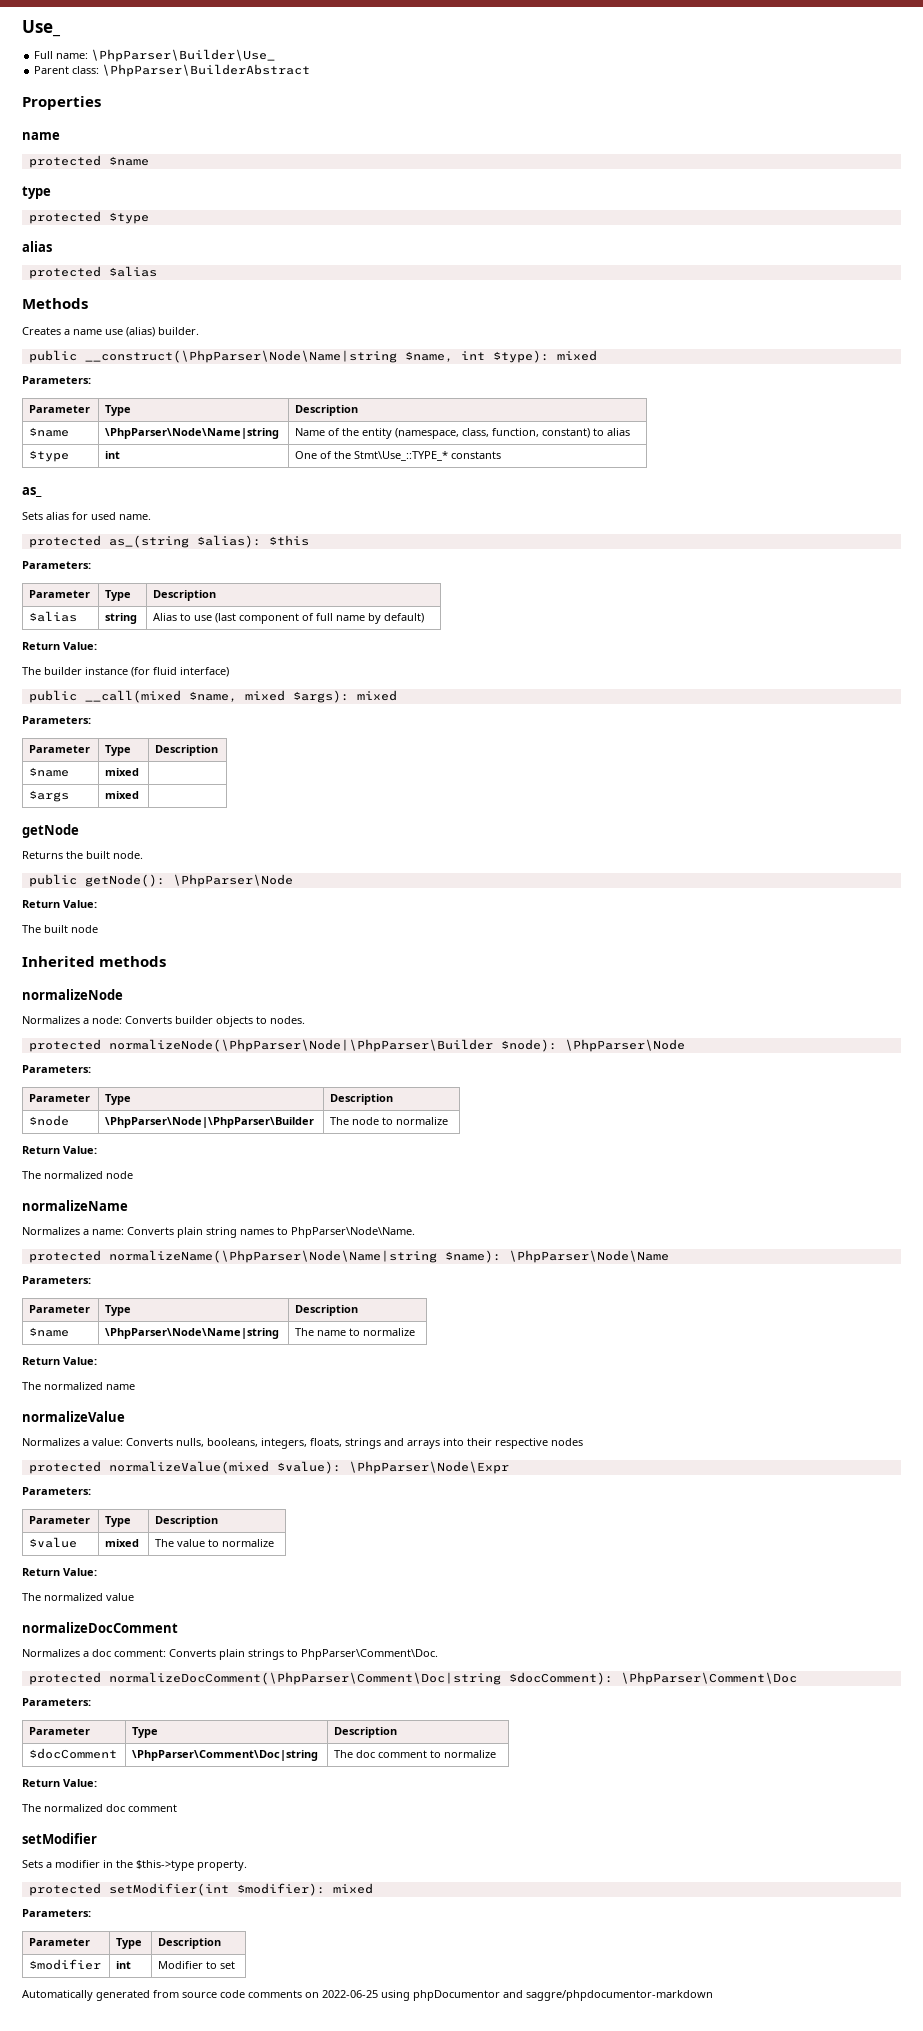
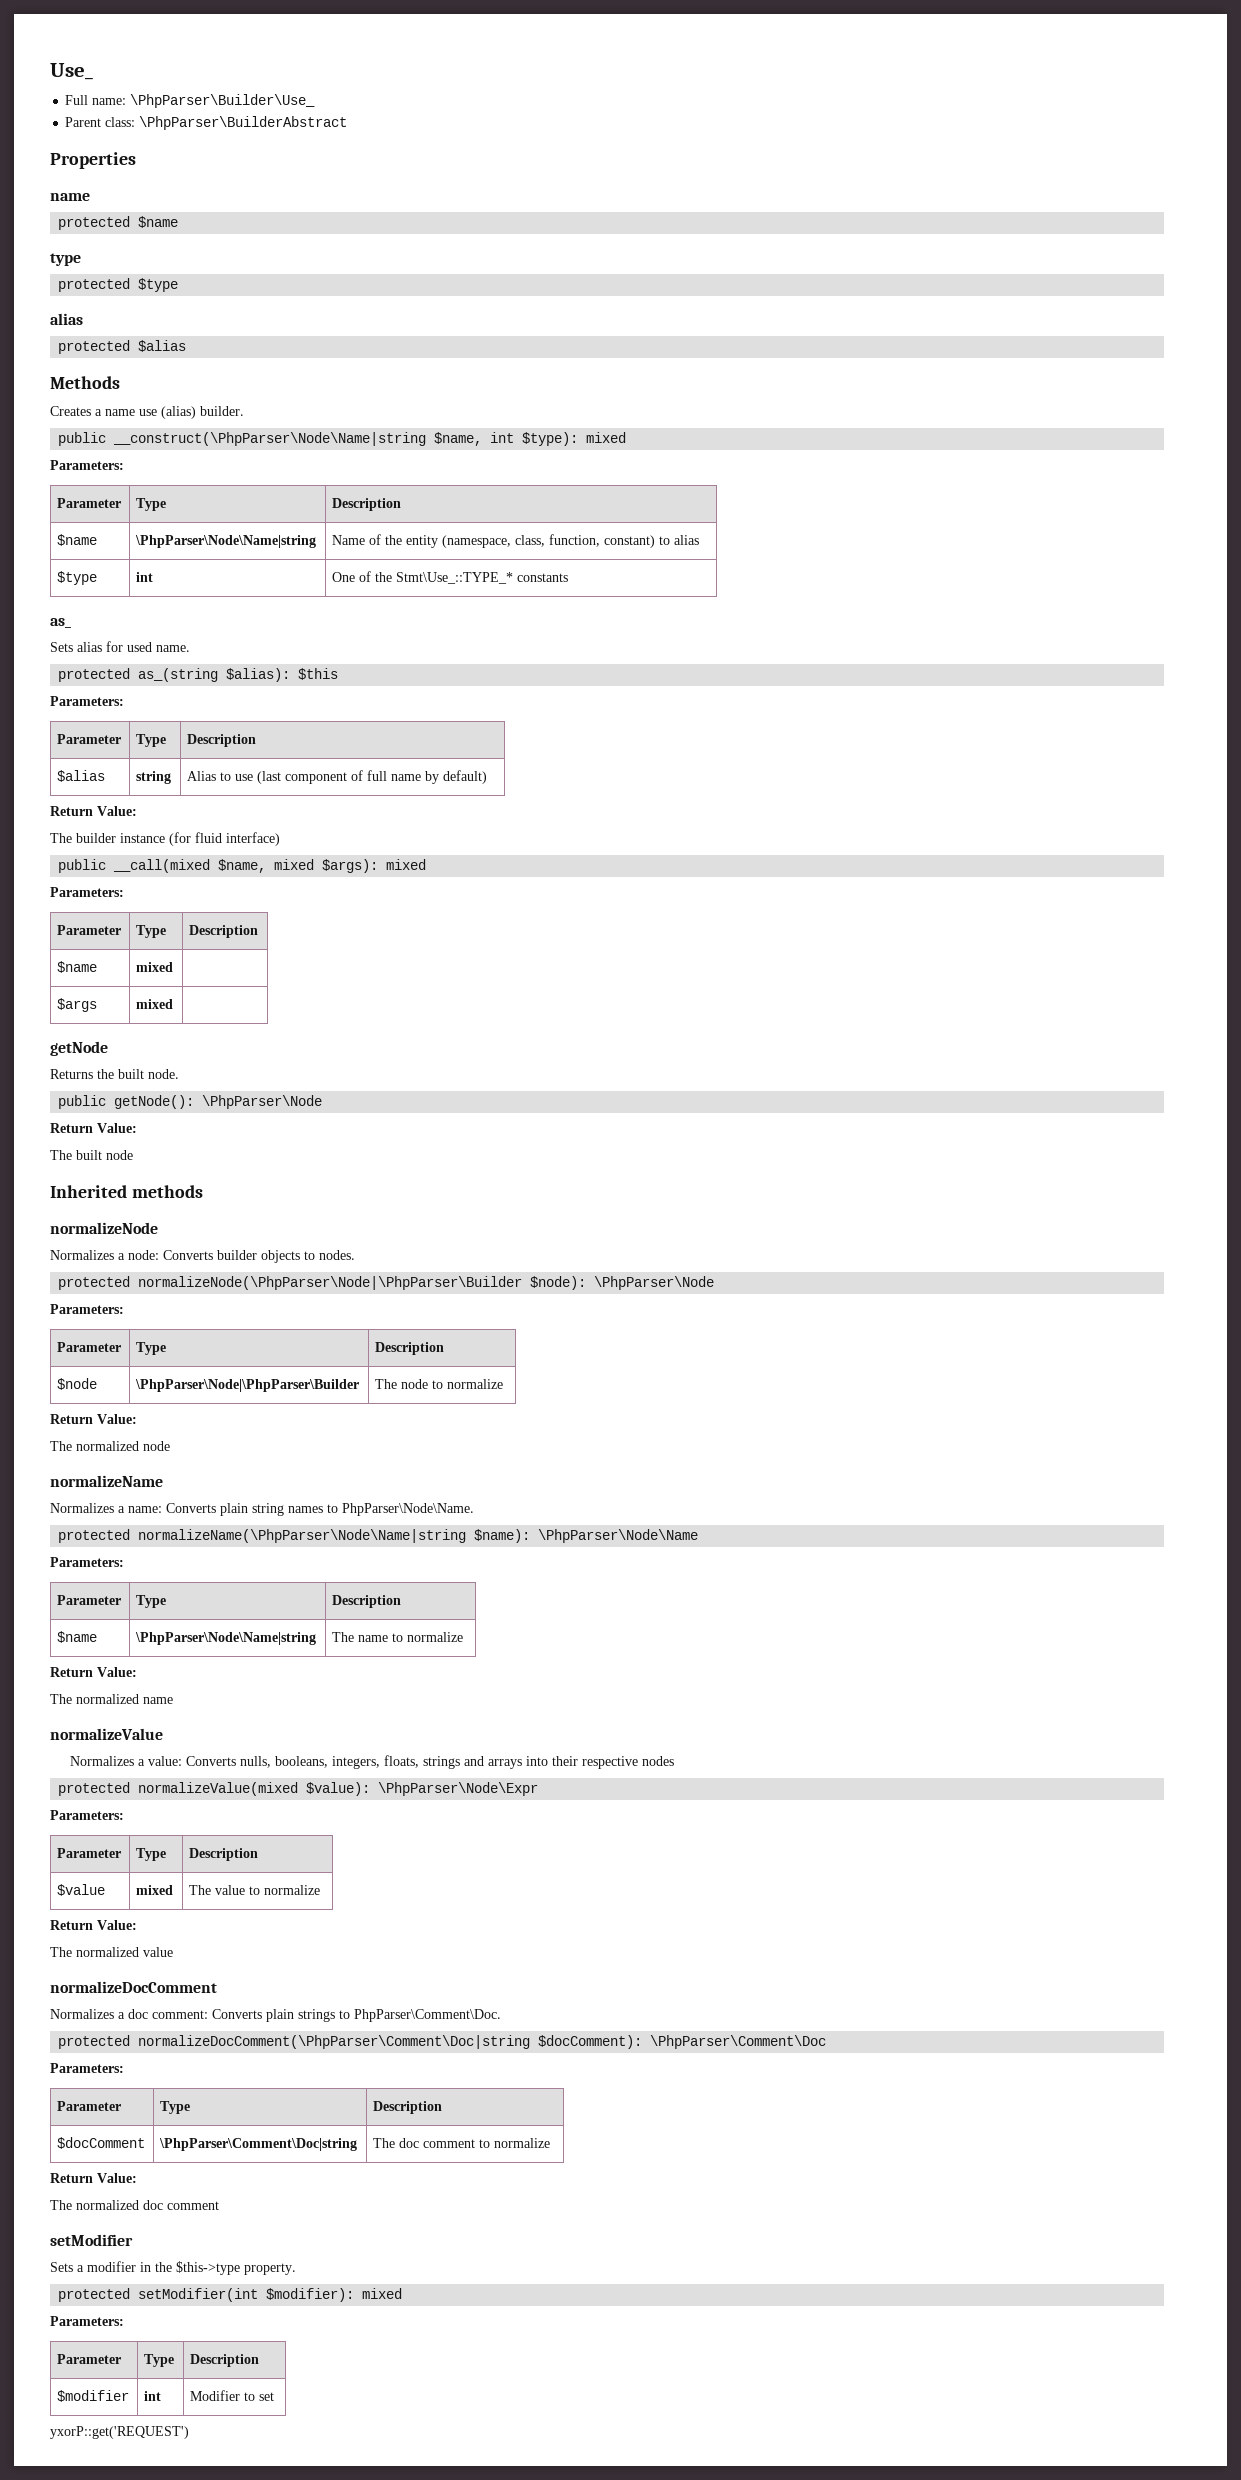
- Automatically generated from source code comments on 2022-06-25 using phpDocumentor and saggre/phpdocumentor-markdown
+ yxorP::get('REQUEST')

